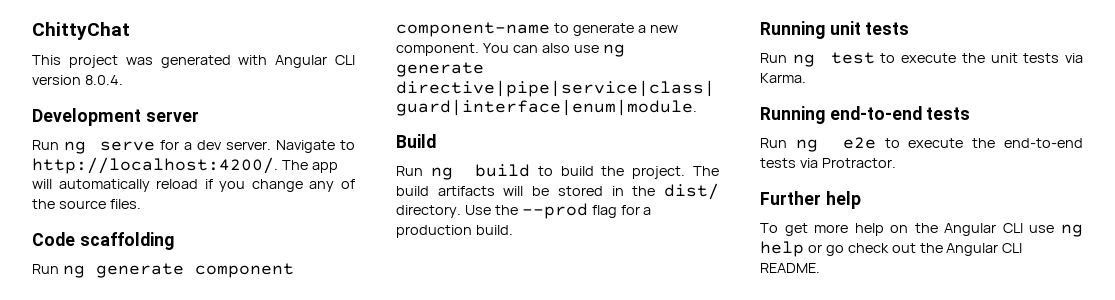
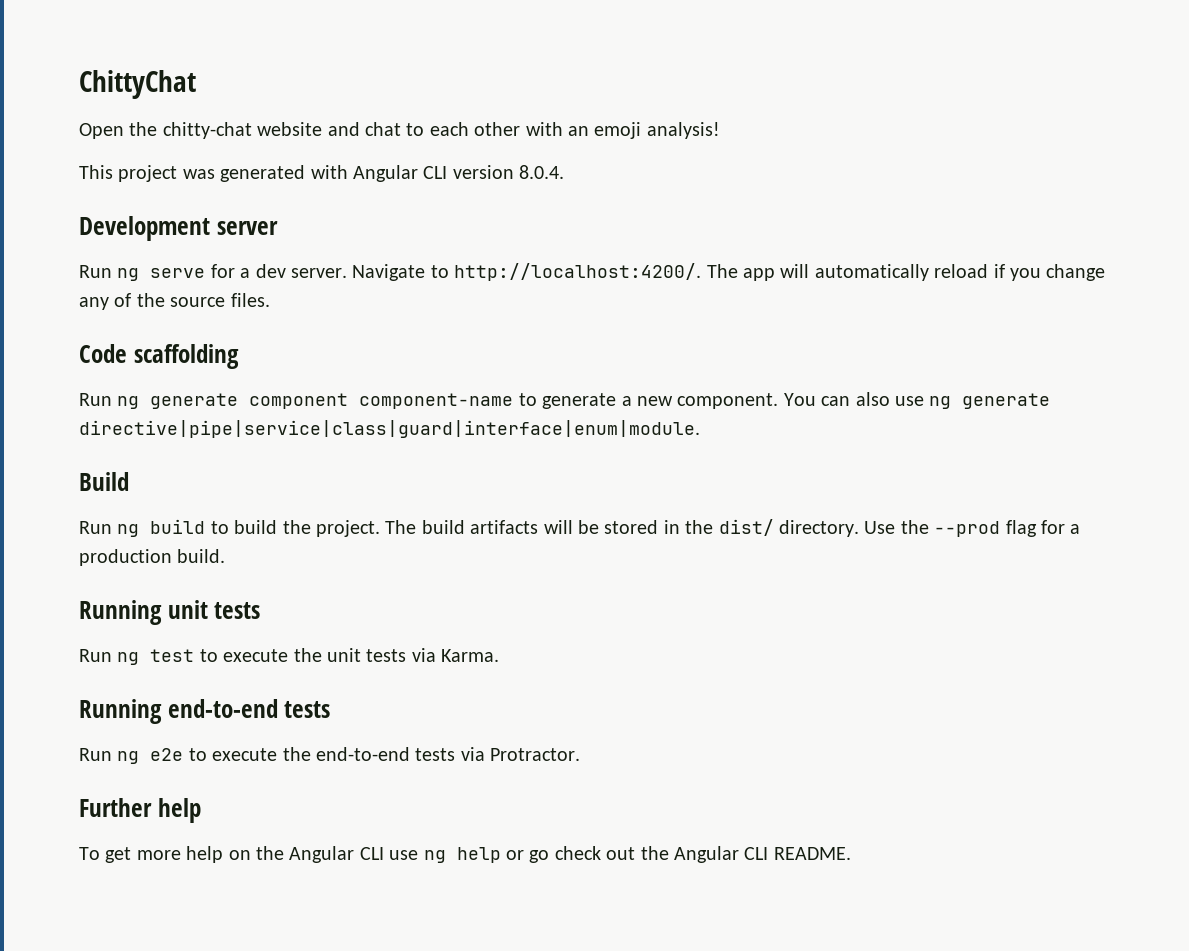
+ Open the chitty-chat website and chat to each other with an emoji analysis!

